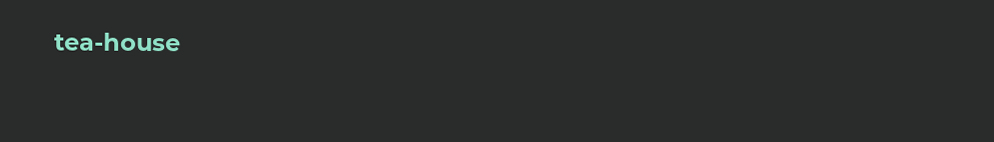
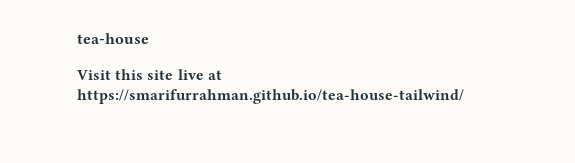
+ Visit this site live at https://smarifurrahman.github.io/tea-house-tailwind/

